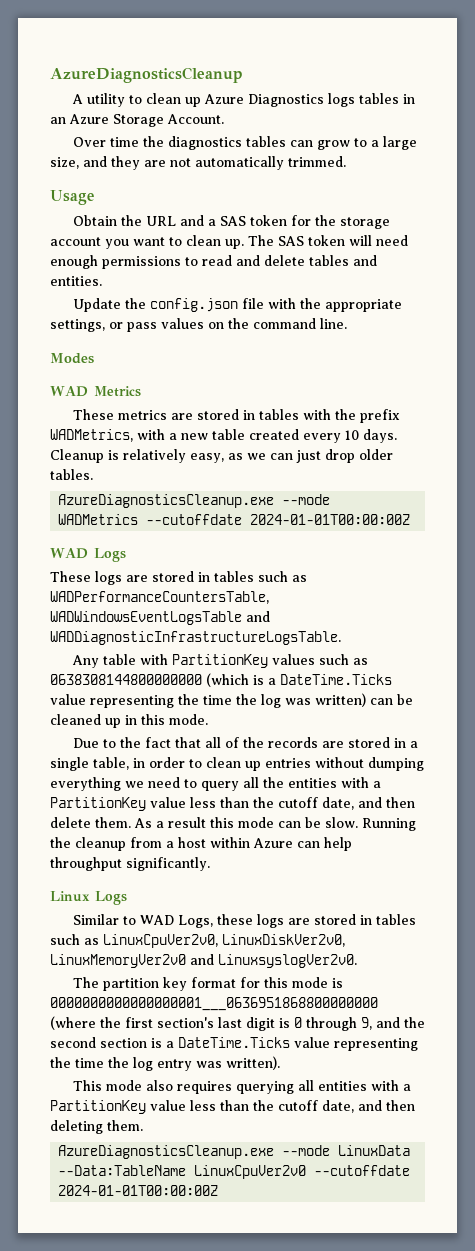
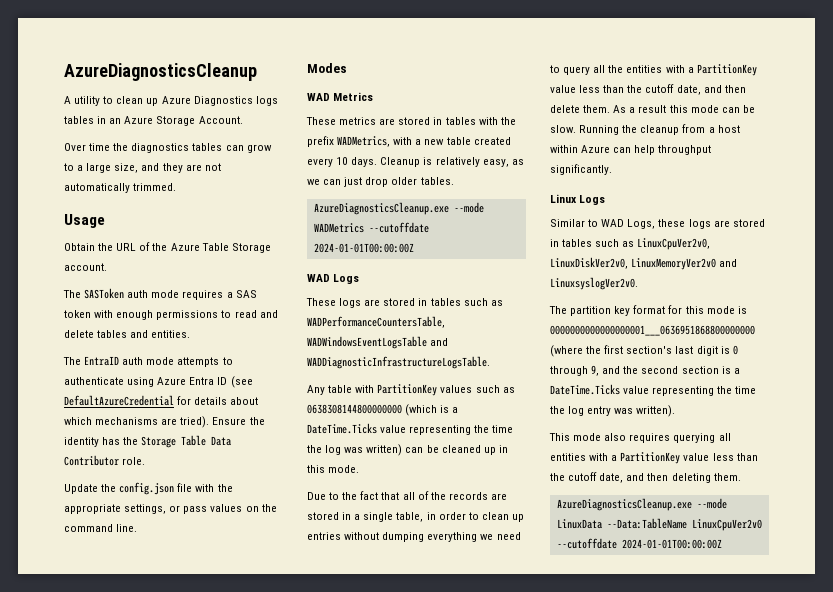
- Obtain the URL and a SAS token for the storage account you want to clean up. The SAS token will need enough permissions to read and delete tables and entities.
+ Obtain the URL of the Azure Table Storage account.
+ The SASToken auth mode requires a SAS token with enough permissions to read and delete tables and entities.
+ The EntraID auth mode attempts to authenticate using Azure Entra ID (see DefaultAzureCredential for details about which mechanisms are tried). Ensure the identity has the Storage Table Data Contributor role.

